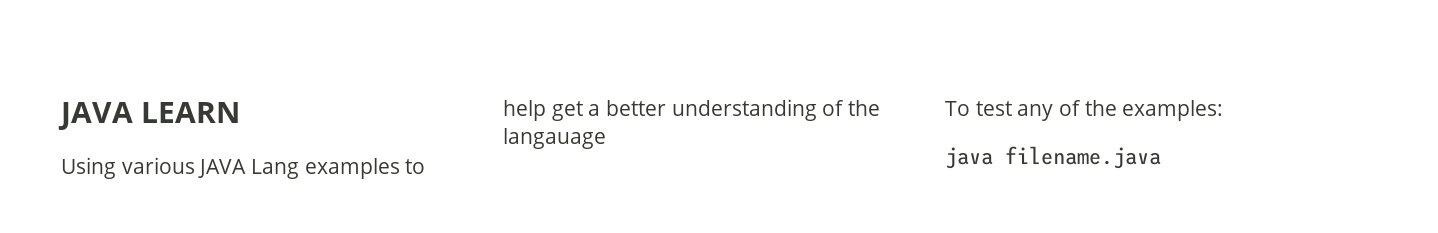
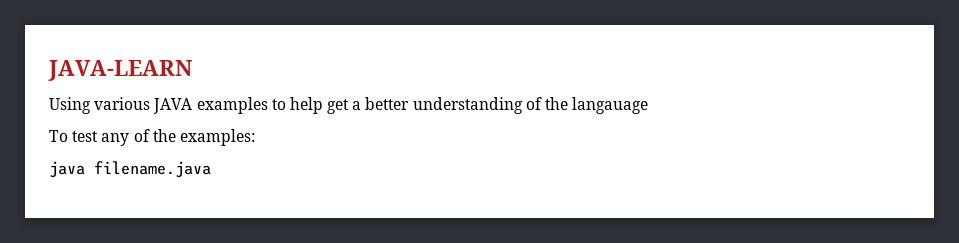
- JAVA LEARN
+ JAVA-LEARN
- Using various JAVA Lang examples to help get a better understanding of the langauage
+ Using various JAVA examples to help get a better understanding of the langauage

